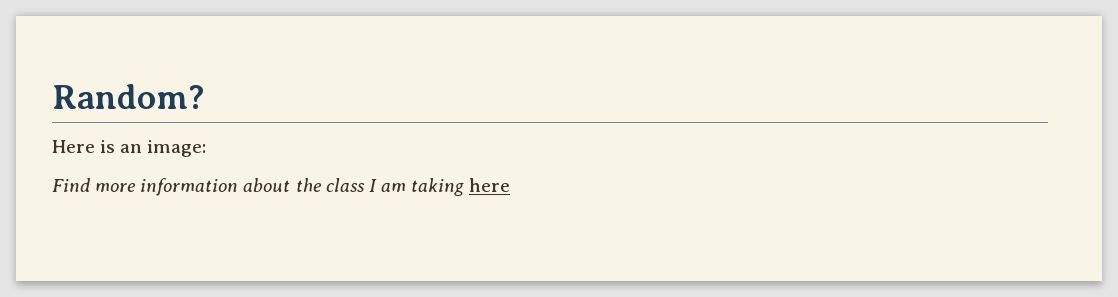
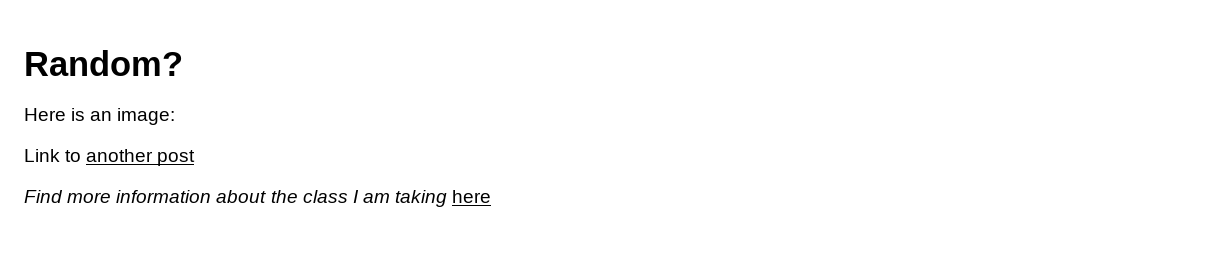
+ Link to another post

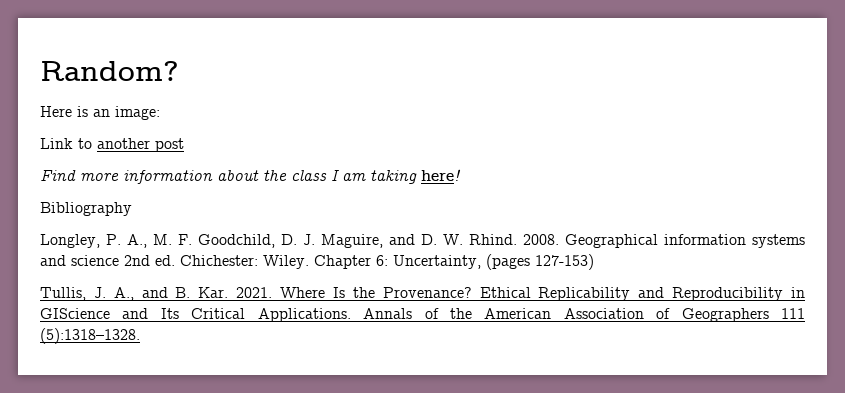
- Find more information about the class I am taking here
+ Find more information about the class I am taking here!
+ Bibliography
+ Longley, P. A., M. F. Goodchild, D. J. Maguire, and D. W. Rhind. 2008. Geographical information systems and science 2nd ed. Chichester: Wiley. Chapter 6: Uncertainty, (pages 127-153)
+ Tullis, J. A., and B. Kar. 2021. Where Is the Provenance? Ethical Replicability and Reproducibility in GIScience and Its Critical Applications. Annals of the American Association of Geographers 111 (5):1318–1328.

